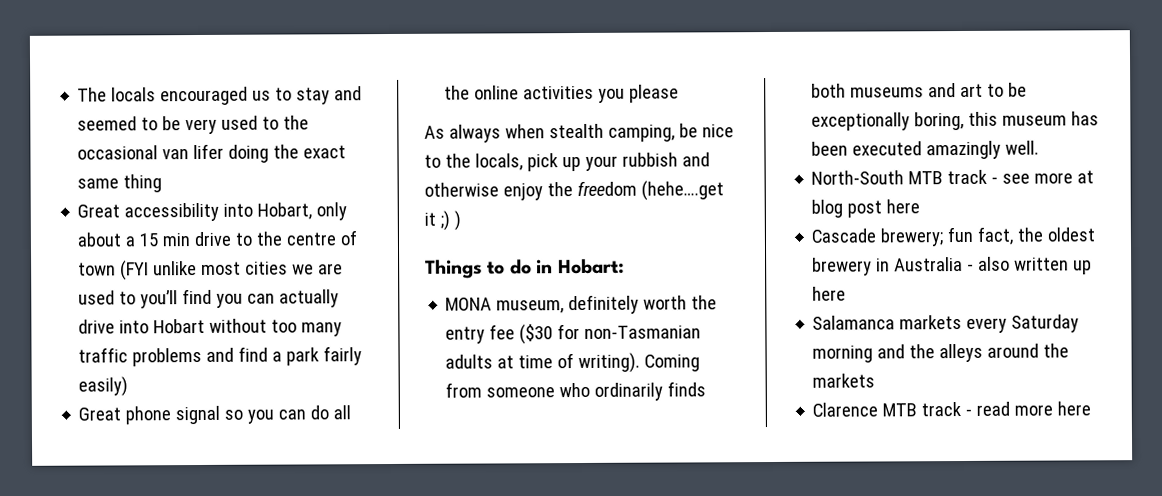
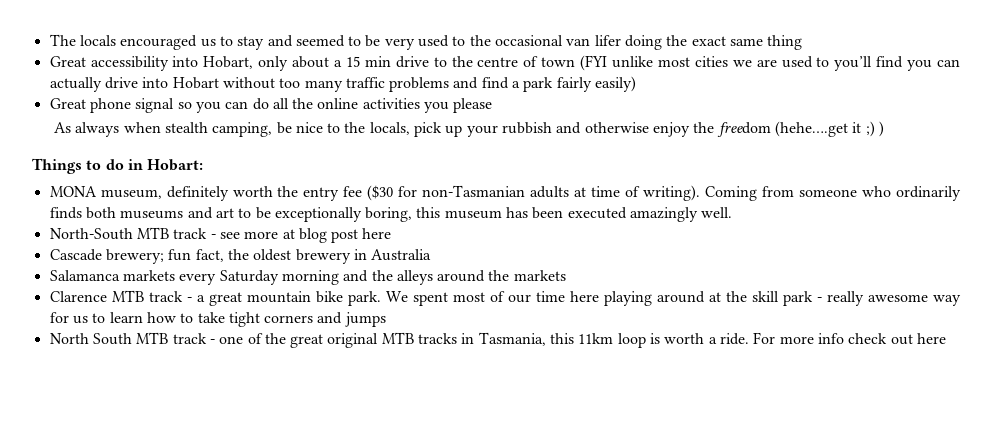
- Cascade brewery; fun fact, the oldest brewery in Australia - also written up here
+ Cascade brewery; fun fact, the oldest brewery in Australia
- Clarence MTB track - read more here
+ Clarence MTB track - a great mountain bike park. We spent most of our time here playing around at the skill park - really awesome way for us to learn how to take tight corners and jumps
+ North South MTB track - one of the great original MTB tracks in Tasmania, this 11km loop is worth a ride. For more info check out here

